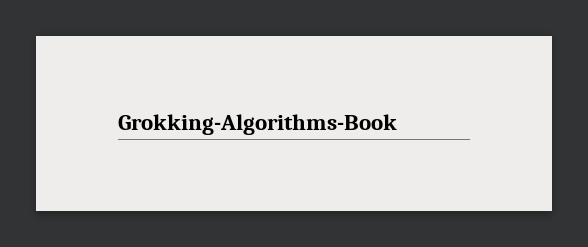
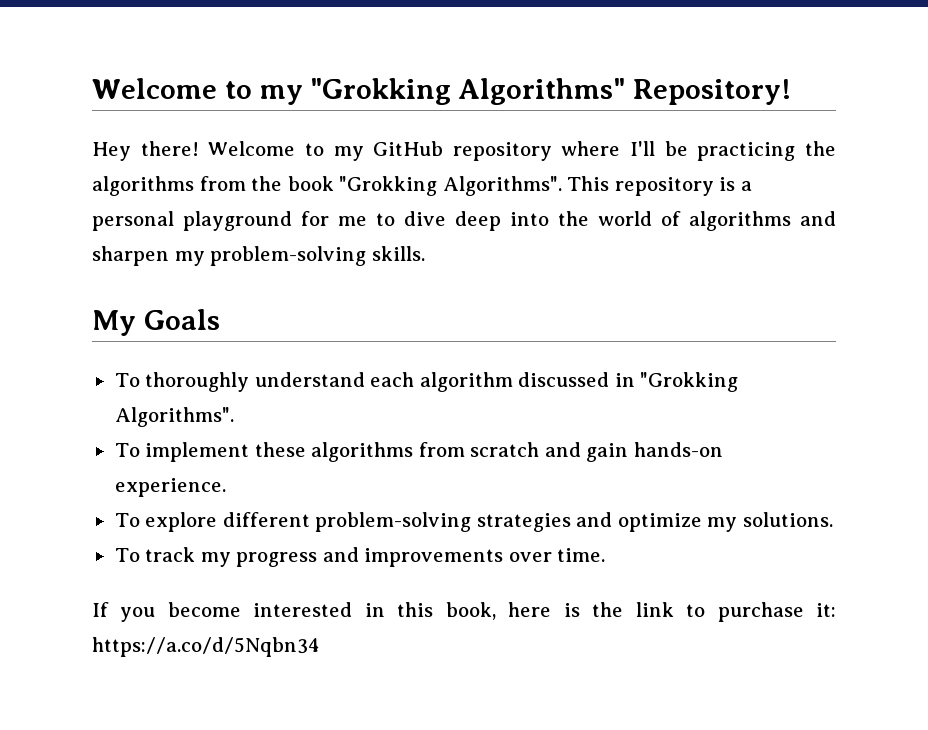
- Grokking-Algorithms-Book
+ Welcome to my "Grokking Algorithms" Repository!
+ Hey there! Welcome to my GitHub repository where I'll be practicing the algorithms from the book "Grokking Algorithms". This repository is a personal playground for me to dive deep into the world of algorithms and sharpen my problem-solving skills.
+ My Goals
+ To thoroughly understand each algorithm discussed in "Grokking Algorithms".
+ To implement these algorithms from scratch and gain hands-on experience.
+ To explore different problem-solving strategies and optimize my solutions.
+ To track my progress and improvements over time.
+ If you become interested in this book, here is the link to purchase it: https://a.co/d/5Nqbn34

